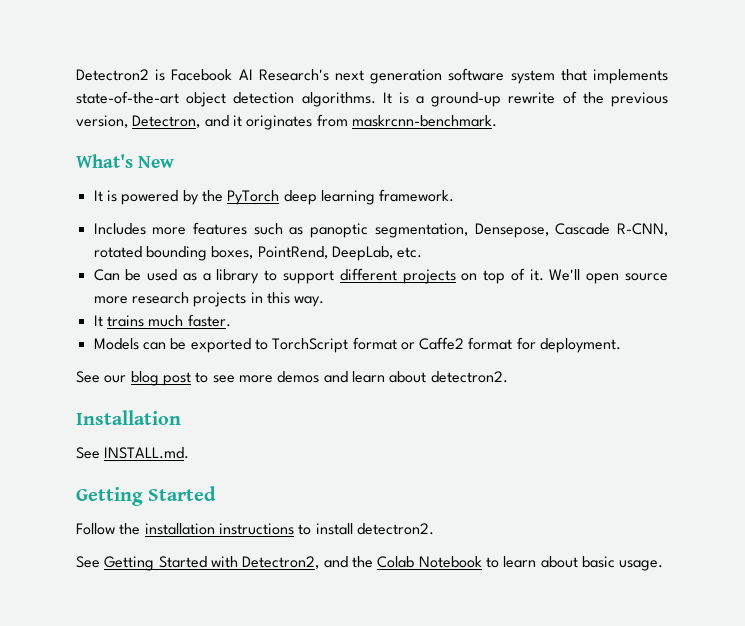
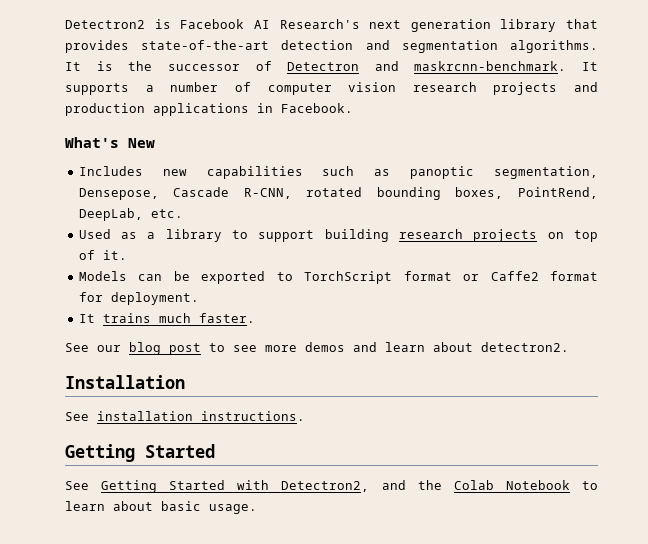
- Detectron2 is Facebook AI Research's next generation software system that implements state-of-the-art object detection algorithms. It is a ground-up rewrite of the previous version, Detectron, and it originates from maskrcnn-benchmark.
+ Detectron2 is Facebook AI Research's next generation library that provides state-of-the-art detection and segmentation algorithms. It is the successor of Detectron and maskrcnn-benchmark. It supports a number of computer vision research projects and production applications in Facebook.
  What's New
- It is powered by the PyTorch deep learning framework.
- Includes more features such as panoptic segmentation, Densepose, Cascade R-CNN, rotated bounding boxes, PointRend, DeepLab, etc.
+ Includes new capabilities such as panoptic segmentation, Densepose, Cascade R-CNN, rotated bounding boxes, PointRend, DeepLab, etc.
- Can be used as a library to support different projects on top of it. We'll open source more research projects in this way.
- It trains much faster.
+ Used as a library to support building research projects on top of it.
+ It trains much faster.
- See INSTALL.md.
+ See installation instructions.
  Getting Started
- Follow the installation instructions to install detectron2.

